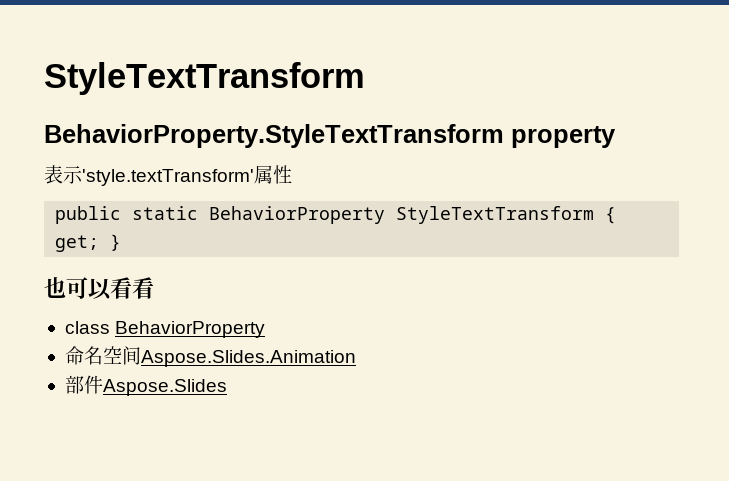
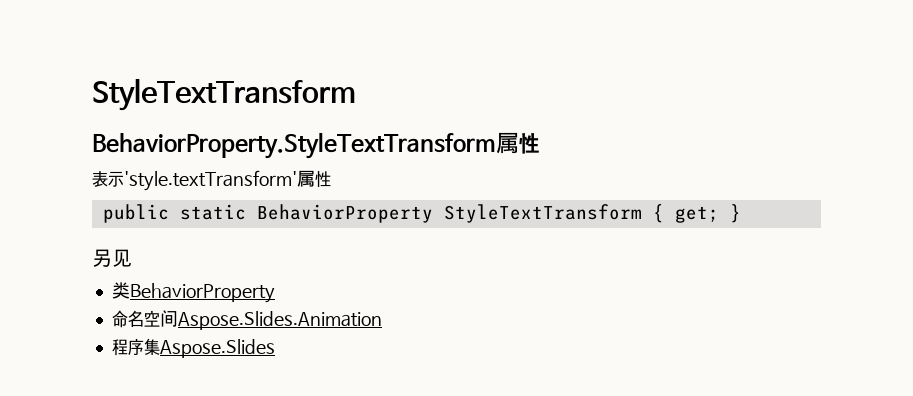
- BehaviorProperty.StyleTextTransform property
+ BehaviorProperty.StyleTextTransform属性
- 也可以看看
- class BehaviorProperty
+ 另见
+ 类BehaviorProperty
- 部件Aspose.Slides
+ 程序集Aspose.Slides

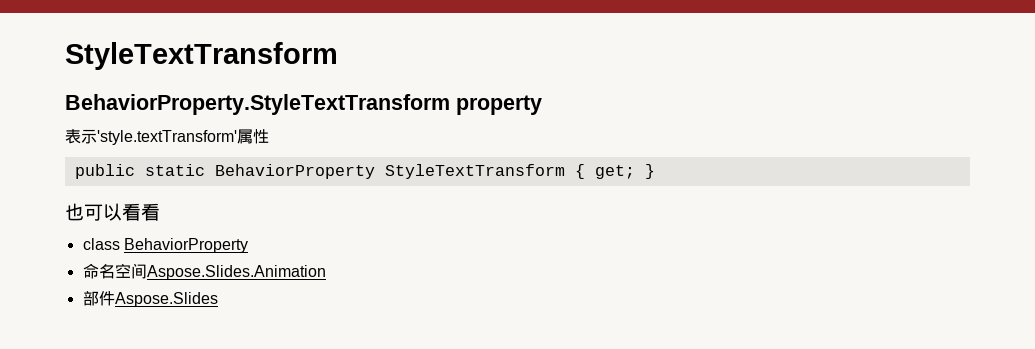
- BehaviorProperty.StyleTextTransform属性
+ BehaviorProperty.StyleTextTransform property
- 另见
- 类BehaviorProperty
+ 也可以看看
+ class BehaviorProperty
- 程序集Aspose.Slides
+ 部件Aspose.Slides

